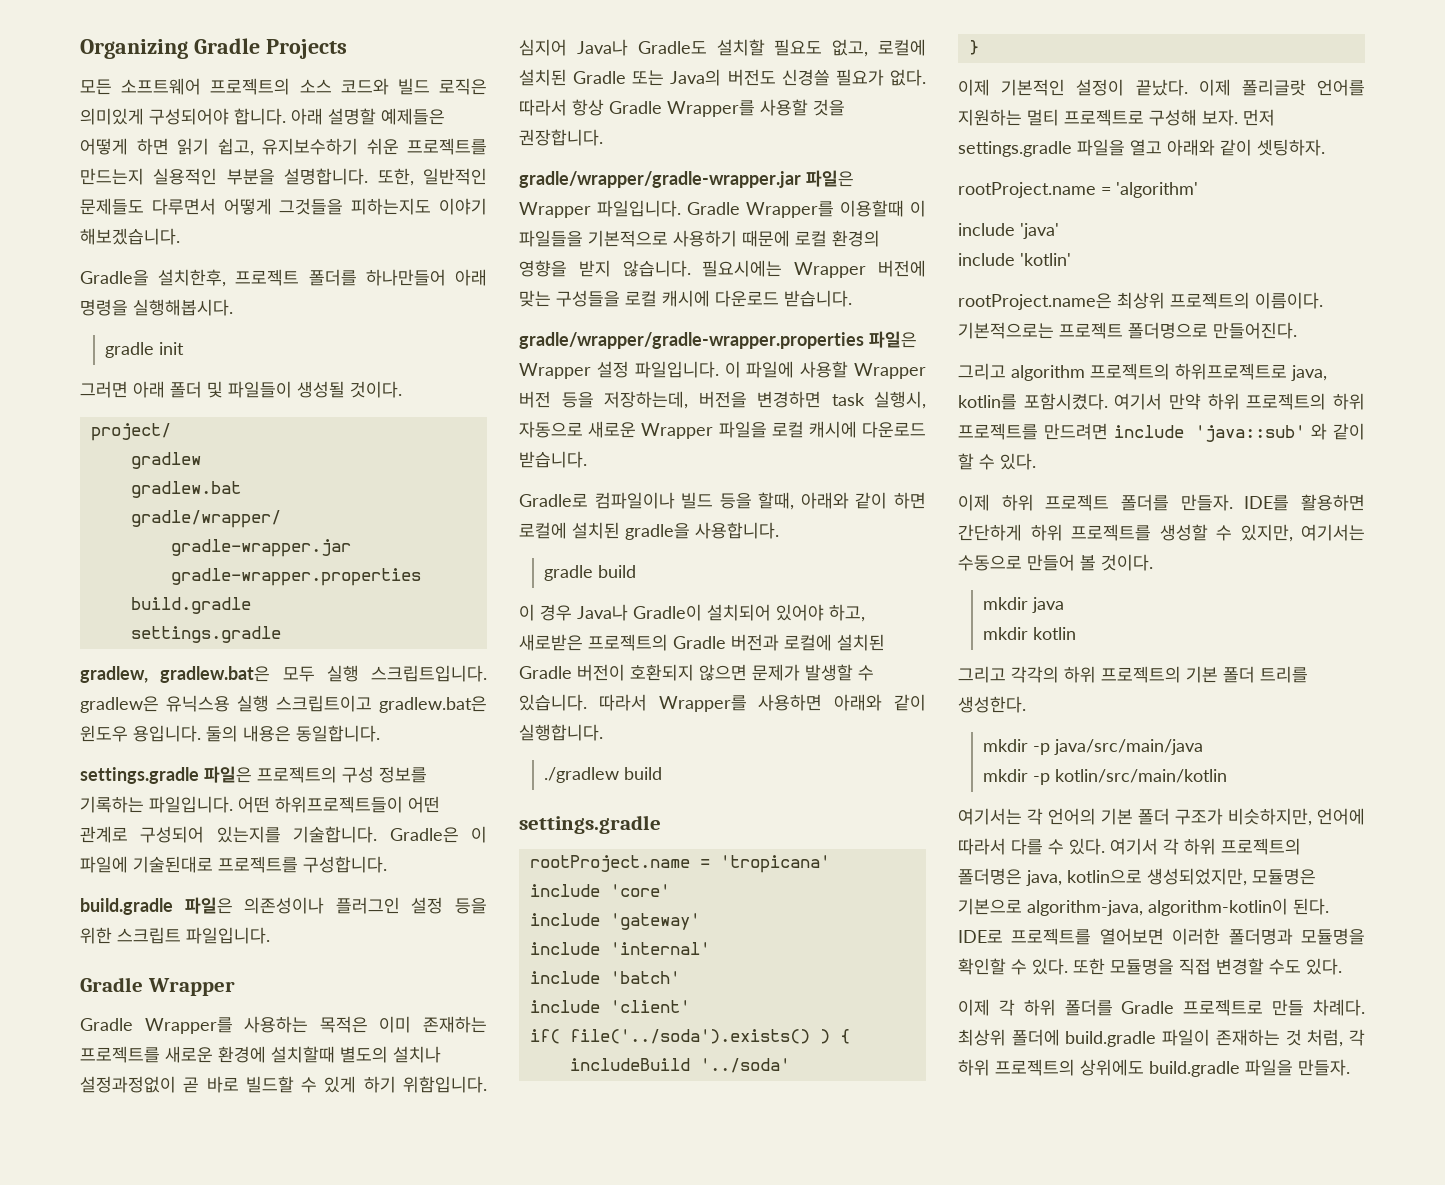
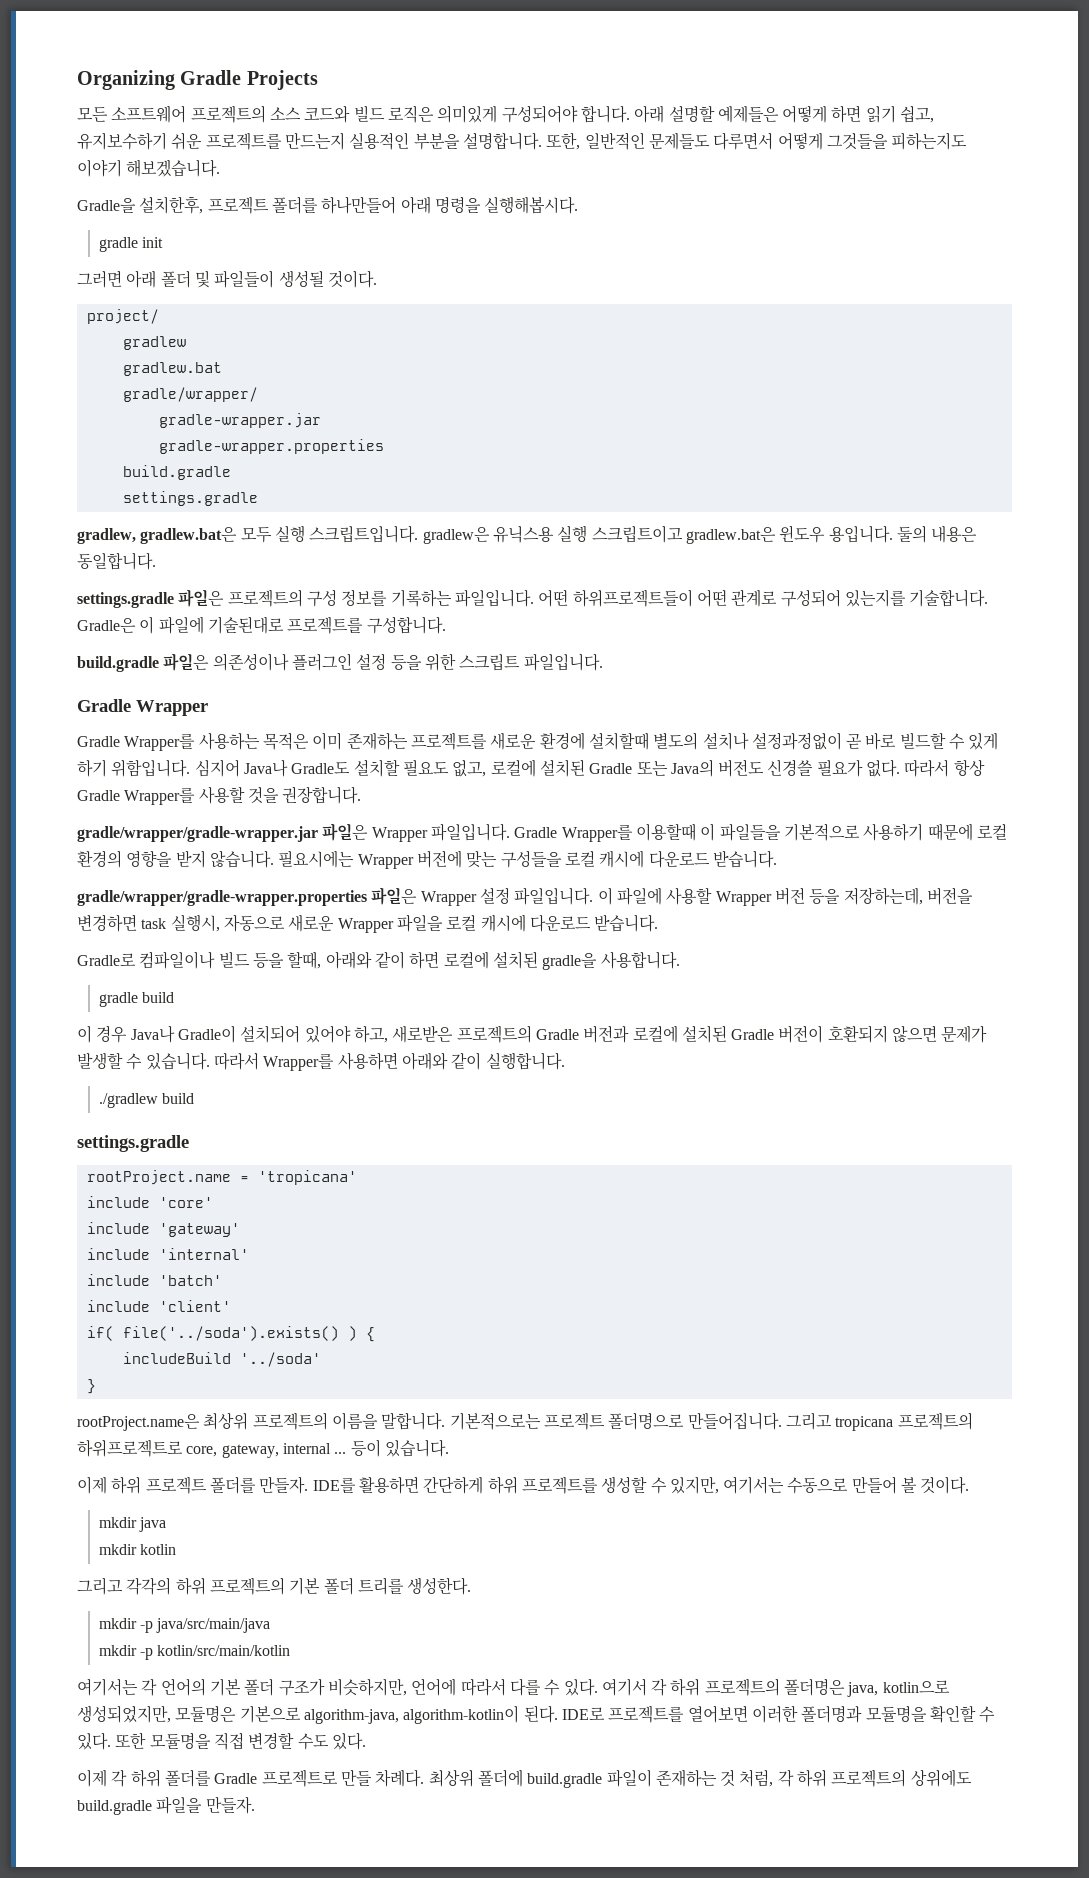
- 이제 기본적인 설정이 끝났다. 이제 폴리글랏 언어를 지원하는 멀티 프로젝트로 구성해 보자. 먼저 settings.gradle 파일을 열고 아래와 같이 셋팅하자.
- rootProject.name = 'algorithm'
- include 'java'
- include 'kotlin'
- rootProject.name은 최상위 프로젝트의 이름이다.
+ rootProject.name은 최상위 프로젝트의 이름을 말합니다.
- 기본적으로는 프로젝트 폴더명으로 만들어진다.
- 그리고 algorithm 프로젝트의 하위프로젝트로 java, kotlin를 포함시켰다. 여기서 만약 하위 프로젝트의 하위 프로젝트를 만드려면 include 'java::sub' 와 같이 할 수 있다.
+ 기본적으로는 프로젝트 폴더명으로 만들어집니다. 그리고 tropicana 프로젝트의 하위프로젝트로 core, gateway, internal ... 등이 있습니다.

